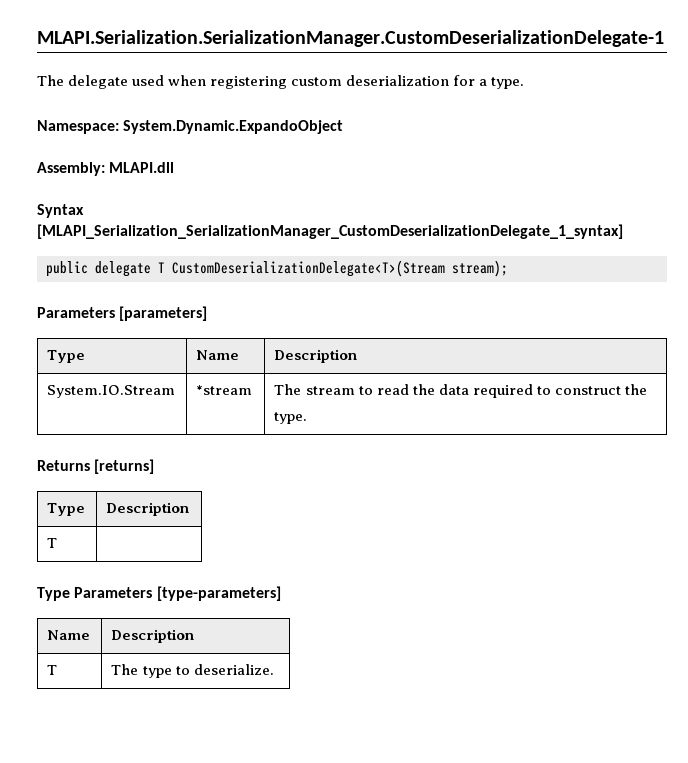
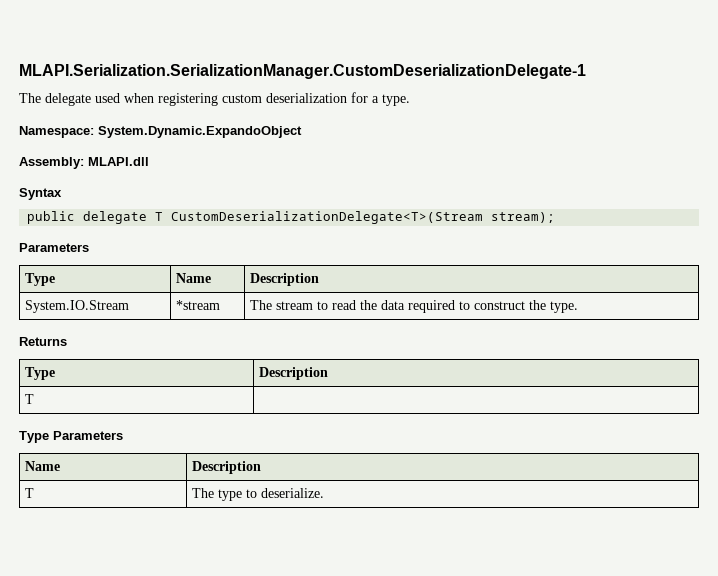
- Syntax [MLAPI_Serialization_SerializationManager_CustomDeserializationDelegate_1_syntax]
+ Syntax
  public delegate T CustomDeserializationDelegate<T>(Stream stream);
- Parameters [parameters]
+ Parameters
- Returns [returns]
+ Returns
- Type Parameters [type-parameters]
+ Type Parameters

